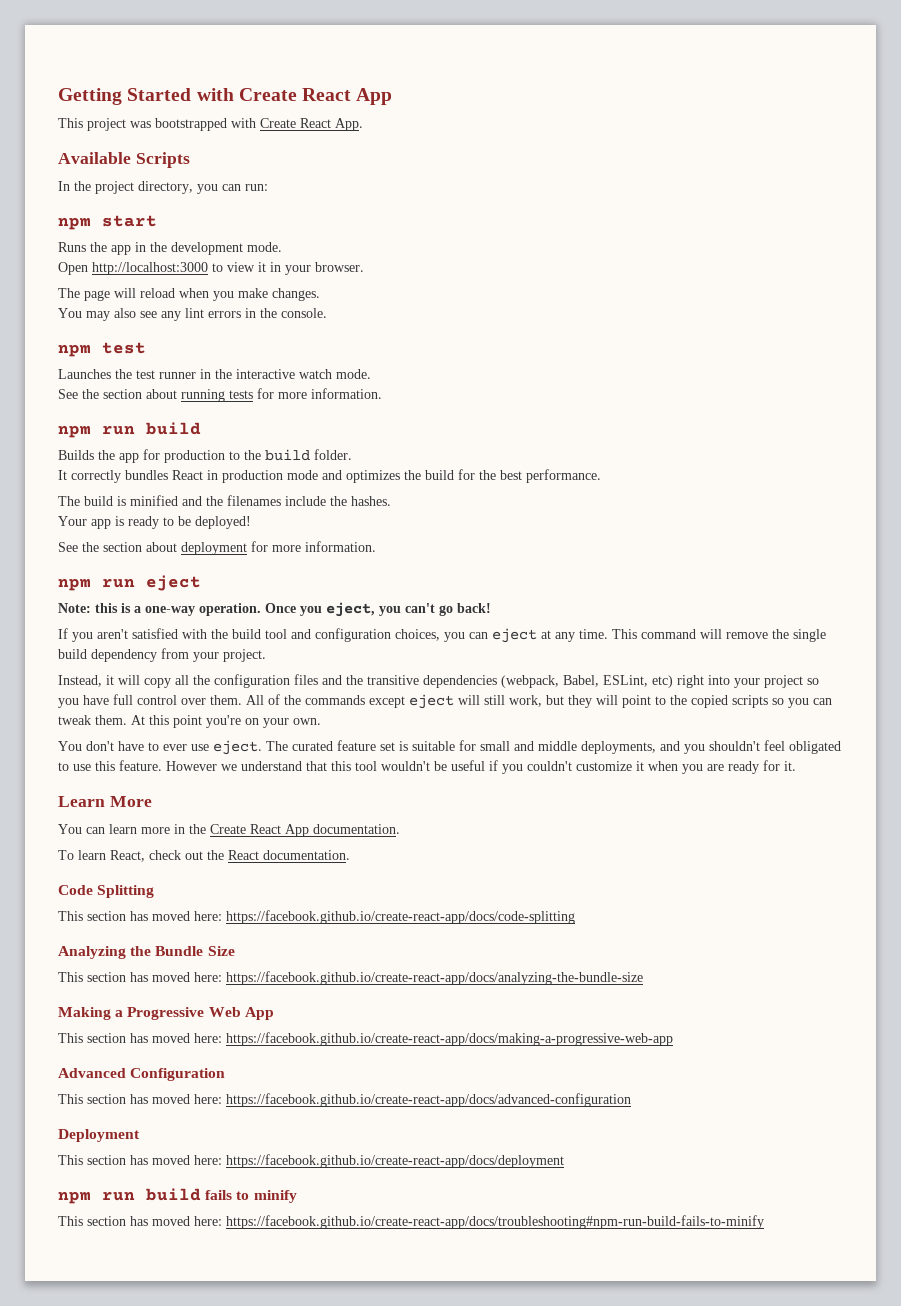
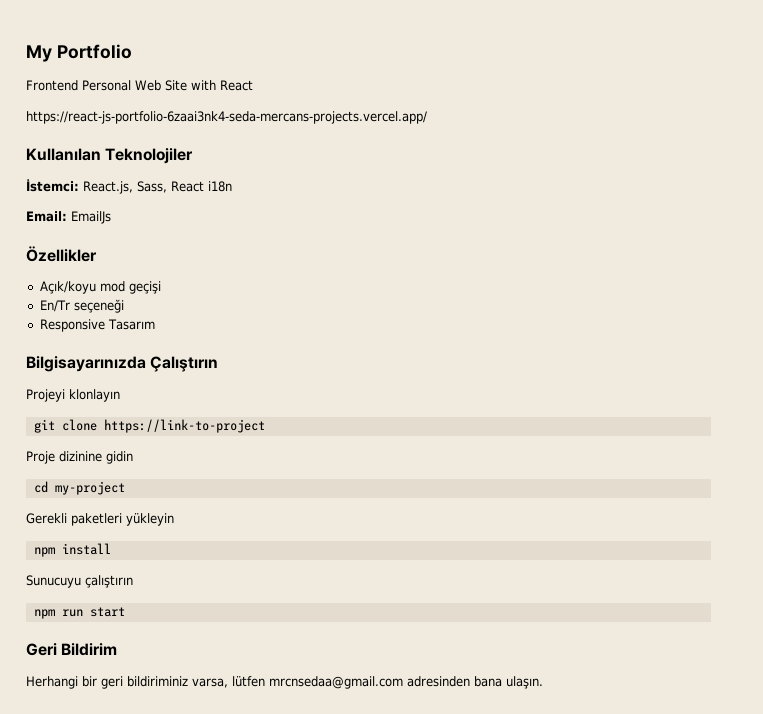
- Getting Started with Create React App
- This project was bootstrapped with Create React App.
- Available Scripts
- In the project directory, you can run:
- npm start
- Runs the app in the development mode.
- Open http://localhost:3000 to view it in your browser.
- The page will reload when you make changes.
- You may also see any lint errors in the console.
- npm test
- Launches the test runner in the interactive watch mode.
- See the section about running tests for more information.
- npm run build
- Builds the app for production to the build folder.
- It correctly bundles React in production mode and optimizes the build for the best performance.
- The build is minified and the filenames include the hashes.
- Your app is ready to be deployed!
- See the section about deployment for more information.
- npm run eject
- Note: this is a one-way operation. Once you eject, you can't go back!
- If you aren't satisfied with the build tool and configuration choices, you can eject at any time. This command will remove the single build dependency from your project.
- Instead, it will copy all the configuration files and the transitive dependencies (webpack, Babel, ESLint, etc) right into your project so you have full control over them. All of the commands except eject will still work, but they will point to the copied scripts so you can tweak them. At this point you're on your own.
- You don't have to ever use eject. The curated feature set is suitable for small and middle deployments, and you shouldn't feel obligated to use this feature. However we understand that this tool wouldn't be useful if you couldn't customize it when you are ready for it.
- Learn More
- You can learn more in the Create React App documentation.
- To learn React, check out the React documentation.
- Code Splitting
- This section has moved here: https://facebook.github.io/create-react-app/docs/code-splitting
- Analyzing the Bundle Size
- This section has moved here: https://facebook.github.io/create-react-app/docs/analyzing-the-bundle-size
- Making a Progressive Web App
- This section has moved here: https://facebook.github.io/create-react-app/docs/making-a-progressive-web-app
- Advanced Configuration
- This section has moved here: https://facebook.github.io/create-react-app/docs/advanced-configuration
- Deployment
- This section has moved here: https://facebook.github.io/create-react-app/docs/deployment
- npm run build fails to minify
- This section has moved here: https://facebook.github.io/create-react-app/docs/troubleshooting#npm-run-build-fails-to-minify
+ My Portfolio
+ Frontend Personal Web Site with React
+ https://react-js-portfolio-6zaai3nk4-seda-mercans-projects.vercel.app/
+ Kullanılan Teknolojiler
+ İstemci: React.js, Sass, React i18n
+ Email: EmailJs
+ Özellikler
+ Açık/koyu mod geçişi
+ En/Tr seçeneği
+ Responsive Tasarım
+ Bilgisayarınızda Çalıştırın
+ Projeyi klonlayın
+ git clone https://link-to-project
+ Proje dizinine gidin
+ cd my-project
+ Gerekli paketleri yükleyin
+ npm install
+ Sunucuyu çalıştırın
+ npm run start
+ Geri Bildirim
+ Herhangi bir geri bildiriminiz varsa, lütfen mrcnsedaa@gmail.com adresinden bana ulaşın.

